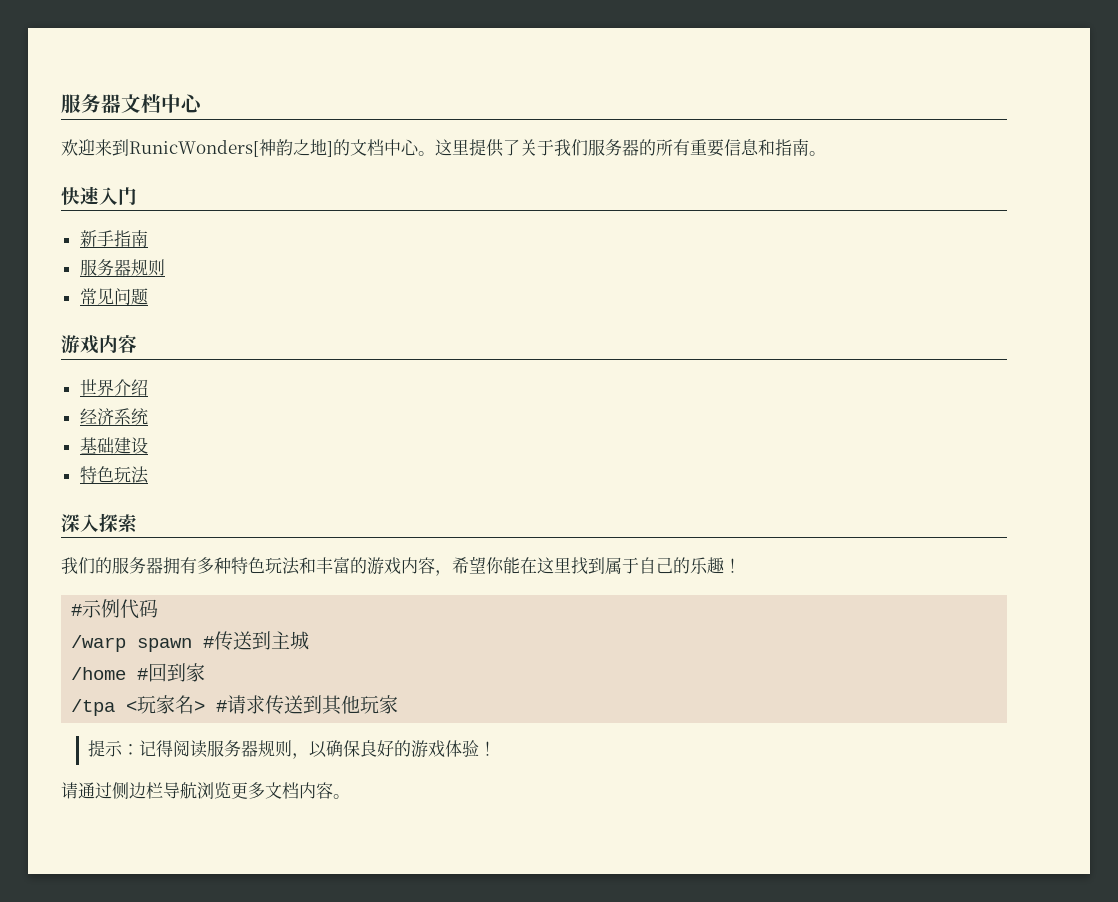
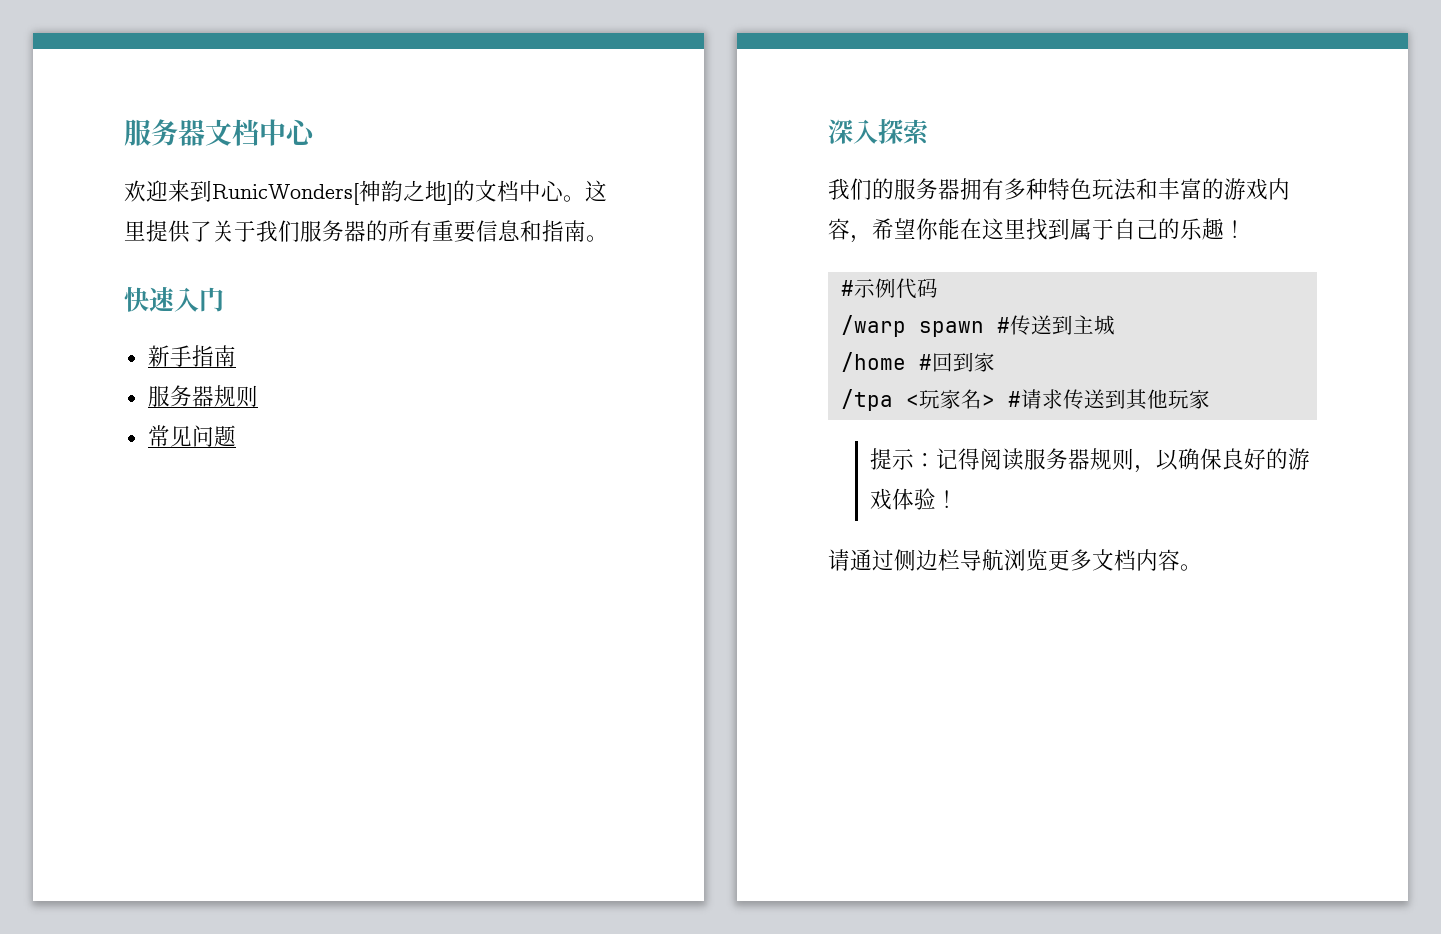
  常见问题
- 游戏内容
- 世界介绍
- 经济系统
- 基础建设
- 特色玩法

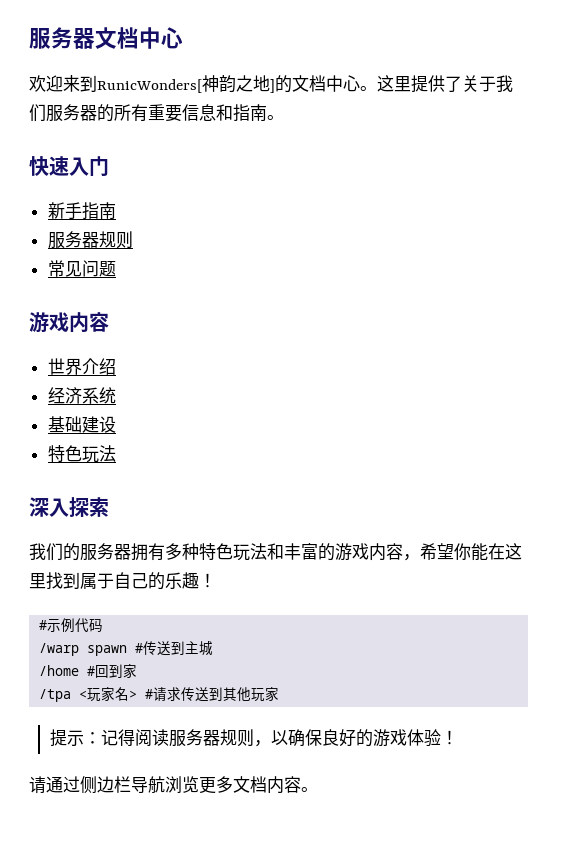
  常见问题
+ 游戏内容
+ 世界介绍
+ 经济系统
+ 基础建设
+ 特色玩法

